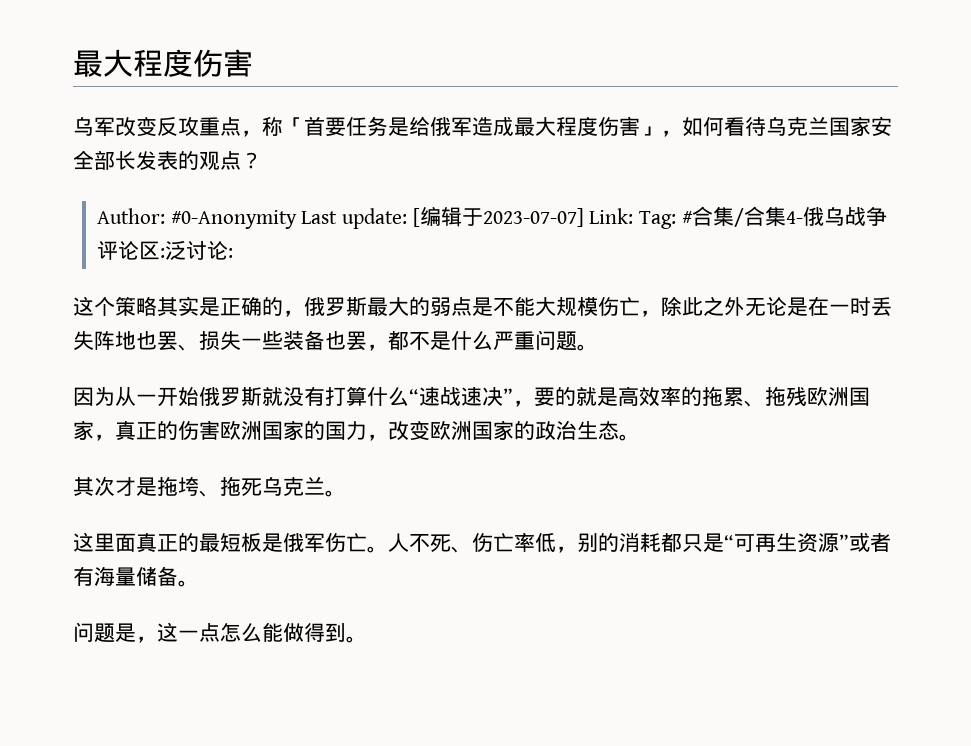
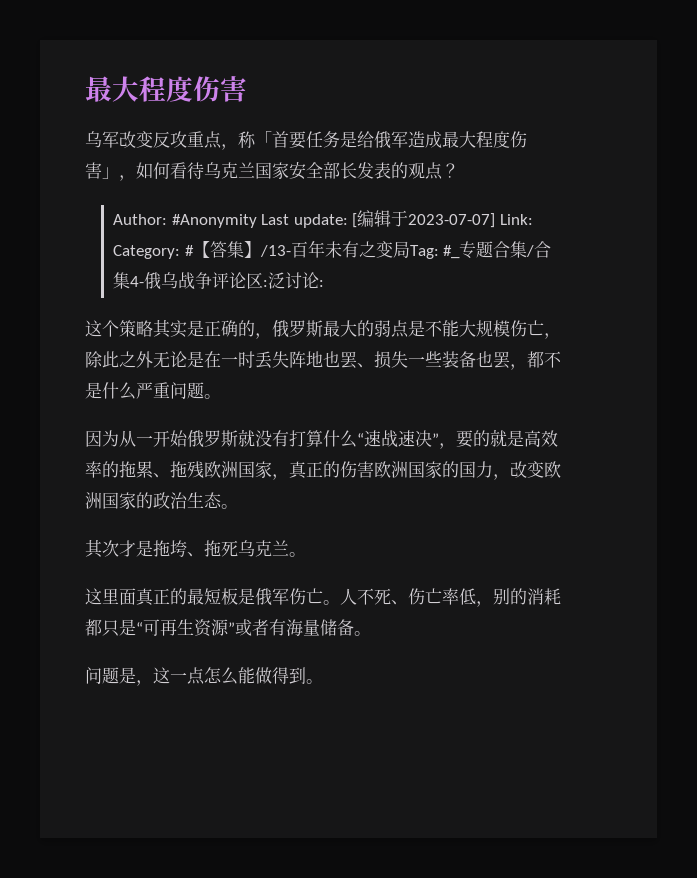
- Author: #0-Anonymity Last update: [编辑于2023-07-07] Link: Tag: #合集/合集4-俄乌战争评论区:泛讨论:
+ Author: #Anonymity Last update: [编辑于2023-07-07] Link: Category: #【答集】/13-百年未有之变局Tag: #_专题合集/合集4-俄乌战争评论区:泛讨论:

